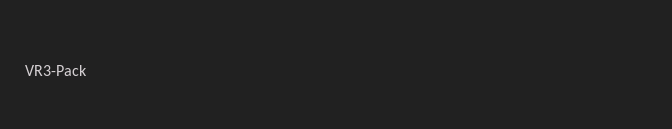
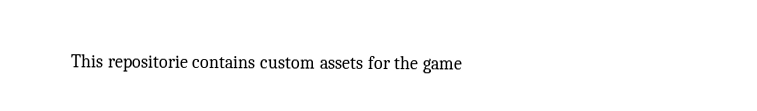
- VR3-Pack
+ This repositorie contains custom assets for the game

